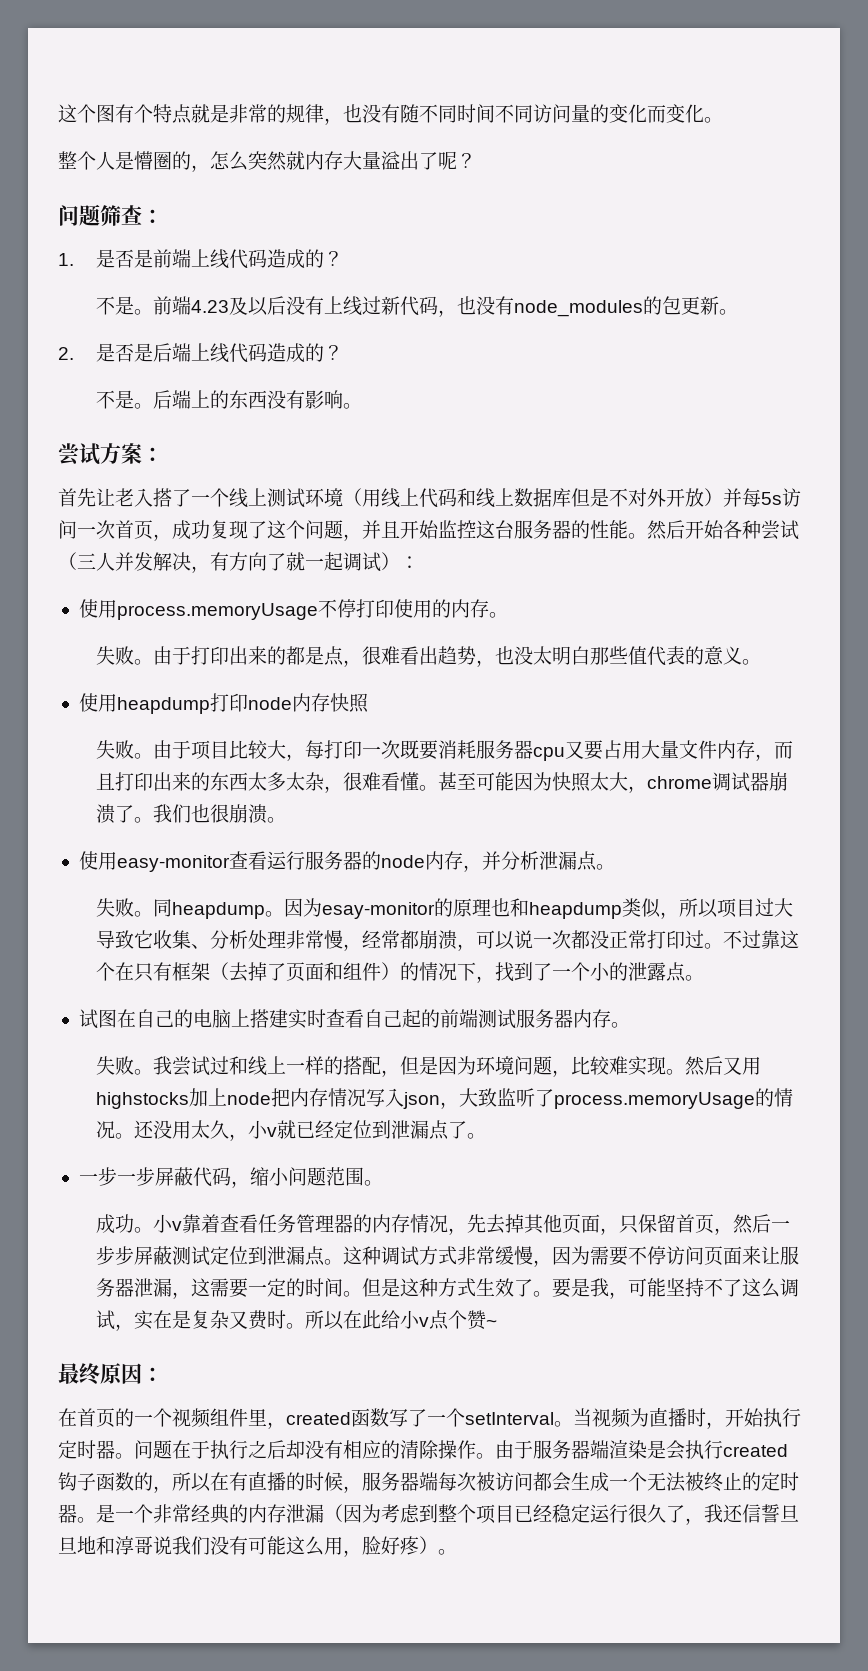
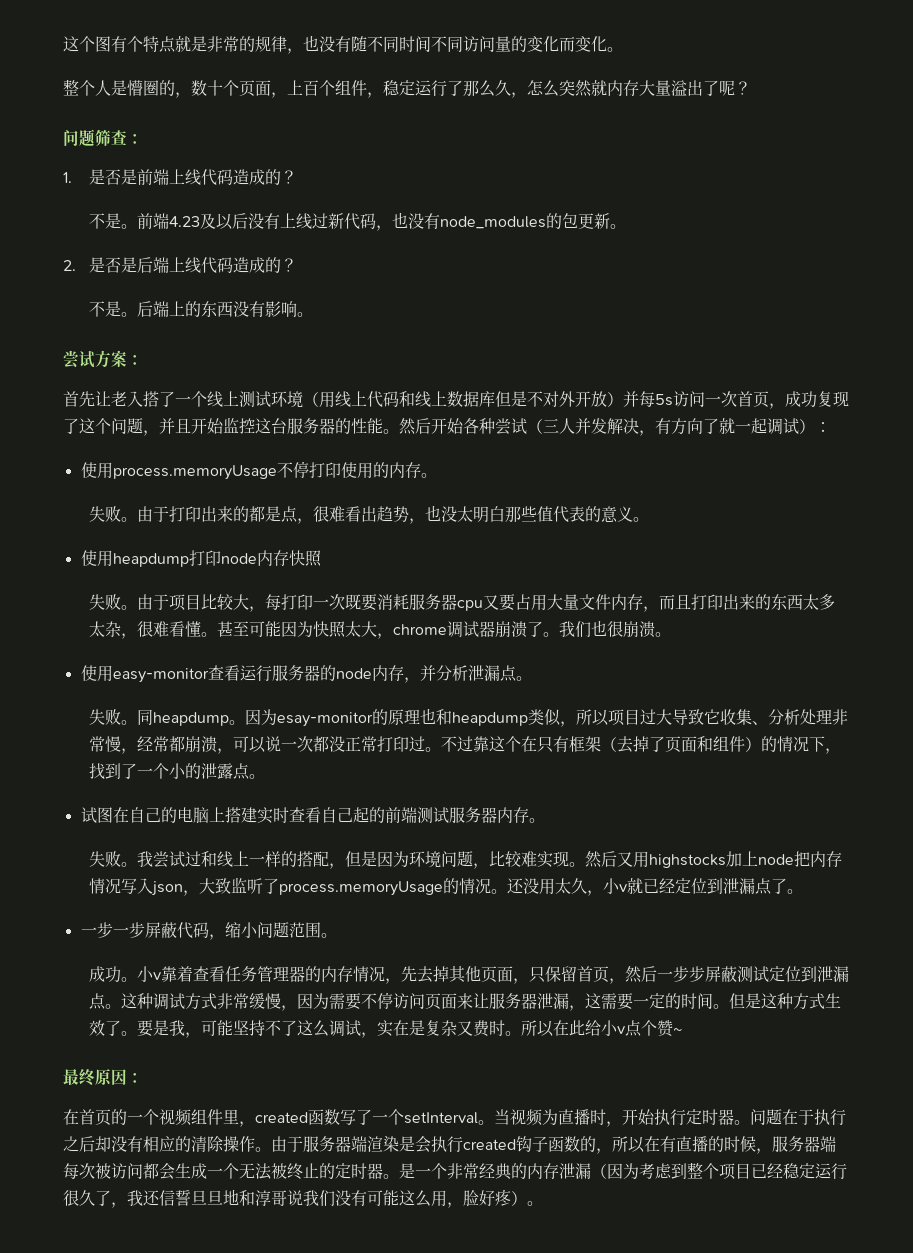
- 整个人是懵圈的，怎么突然就内存大量溢出了呢？
+ 整个人是懵圈的，数十个页面，上百个组件，稳定运行了那么久，怎么突然就内存大量溢出了呢？

